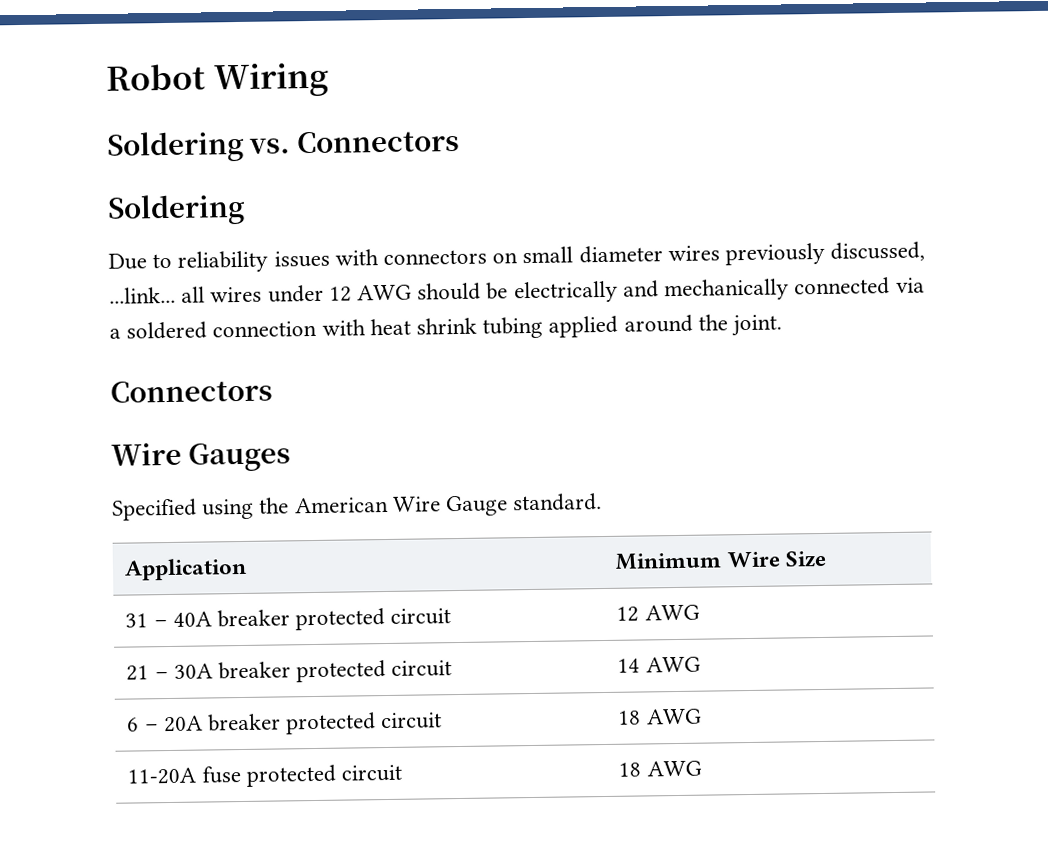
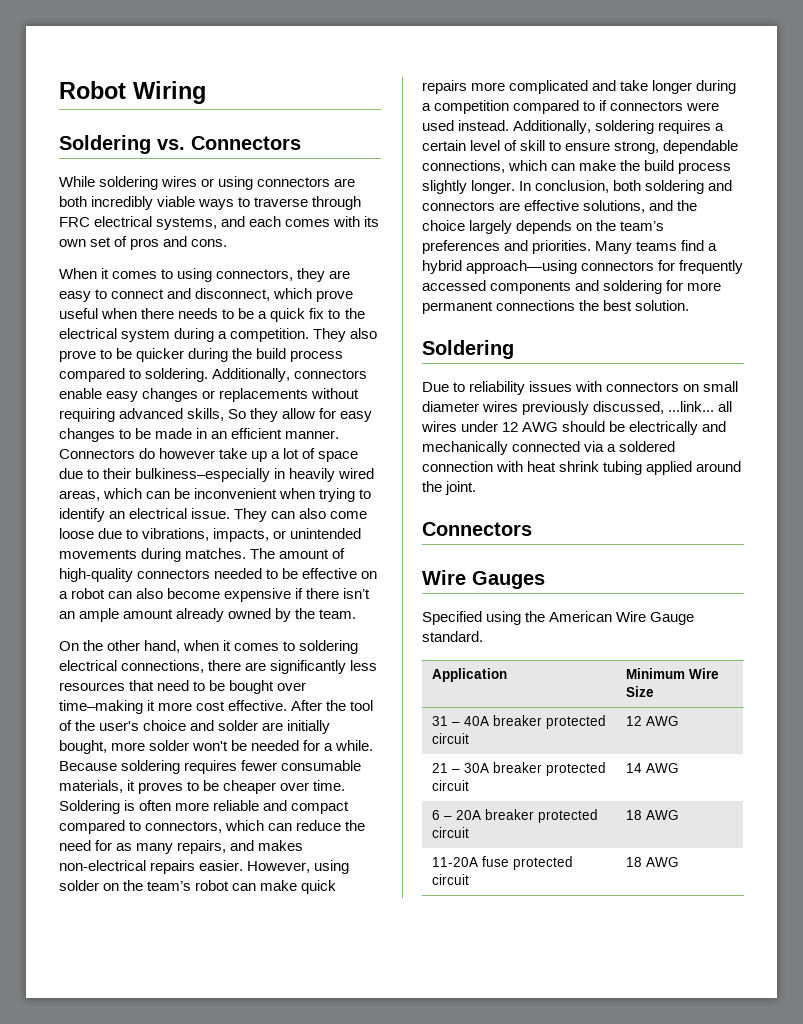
+ While soldering wires or using connectors are both incredibly viable ways to traverse through FRC electrical systems, and each comes with its own set of pros and cons.
+ When it comes to using connectors, they are easy to connect and disconnect, which prove useful when there needs to be a quick fix to the electrical system during a competition. They also prove to be quicker during the build process compared to soldering. Additionally, connectors enable easy changes or replacements without requiring advanced skills, So they allow for easy changes to be made in an efficient manner. Connectors do however take up a lot of space due to their bulkiness–especially in heavily wired areas, which can be inconvenient when trying to identify an electrical issue. They can also come loose due to vibrations, impacts, or unintended movements during matches. The amount of high-quality connectors needed to be effective on a robot can also become expensive if there isn’t an ample amount already owned by the team.
+ On the other hand, when it comes to soldering electrical connections, there are significantly less resources that need to be bought over time–making it more cost effective. After the tool of the user's choice and solder are initially bought, more solder won't be needed for a while. Because soldering requires fewer consumable materials, it proves to be cheaper over time. Soldering is often more reliable and compact compared to connectors, which can reduce the need for as many repairs, and makes non-electrical repairs easier. However, using solder on the team’s robot can make quick repairs more complicated and take longer during a competition compared to if connectors were used instead. Additionally, soldering requires a certain level of skill to ensure strong, dependable connections, which can make the build process slightly longer. In conclusion, both soldering and connectors are effective solutions, and the choice largely depends on the team’s preferences and priorities. Many teams find a hybrid approach—using connectors for frequently accessed components and soldering for more permanent connections the best solution.

